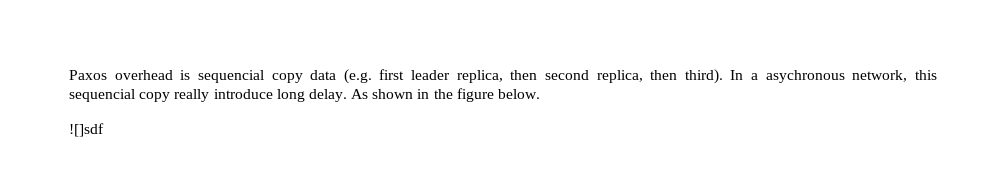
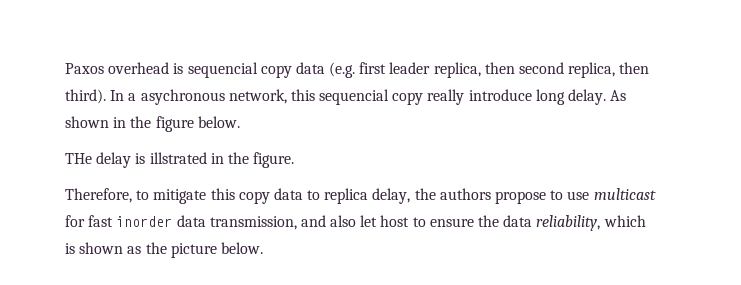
- ![]sdf
+ THe delay is illstrated in the figure.
+ Therefore, to mitigate this copy data to replica delay, the authors propose to use multicast for fast inorder data transmission, and also let host to ensure the data reliability, which is shown as the picture below.

